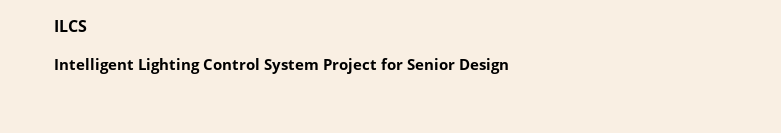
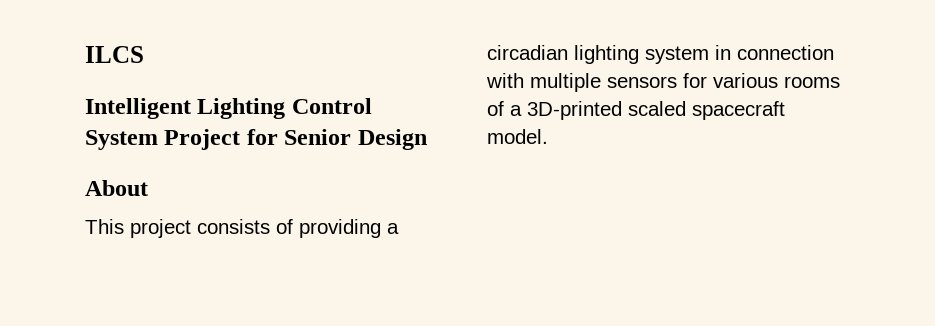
+ About
+ This project consists of providing a circadian lighting system in connection with multiple sensors for various rooms of a 3D-printed scaled spacecraft model.

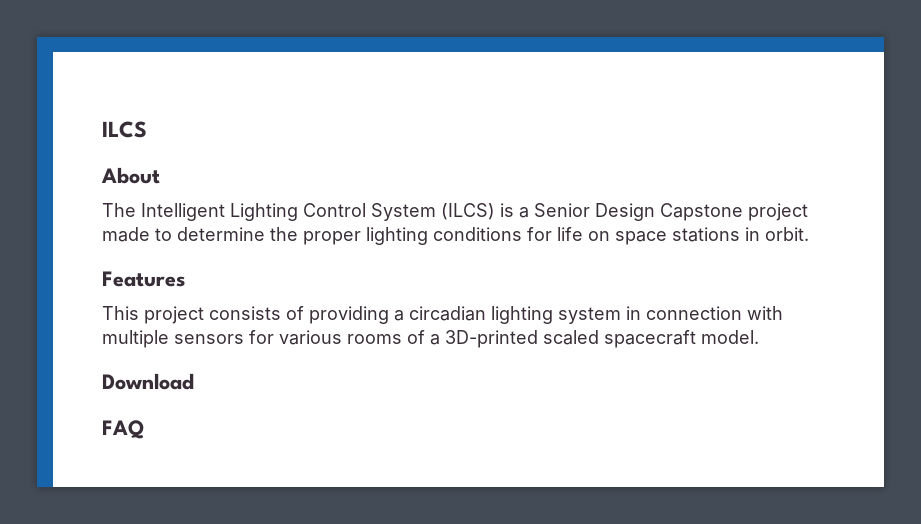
- Intelligent Lighting Control System Project for Senior Design
  About
+ The Intelligent Lighting Control System (ILCS) is a Senior Design Capstone project made to determine the proper lighting conditions for life on space stations in orbit.
+ Features
+ Download
+ FAQ

